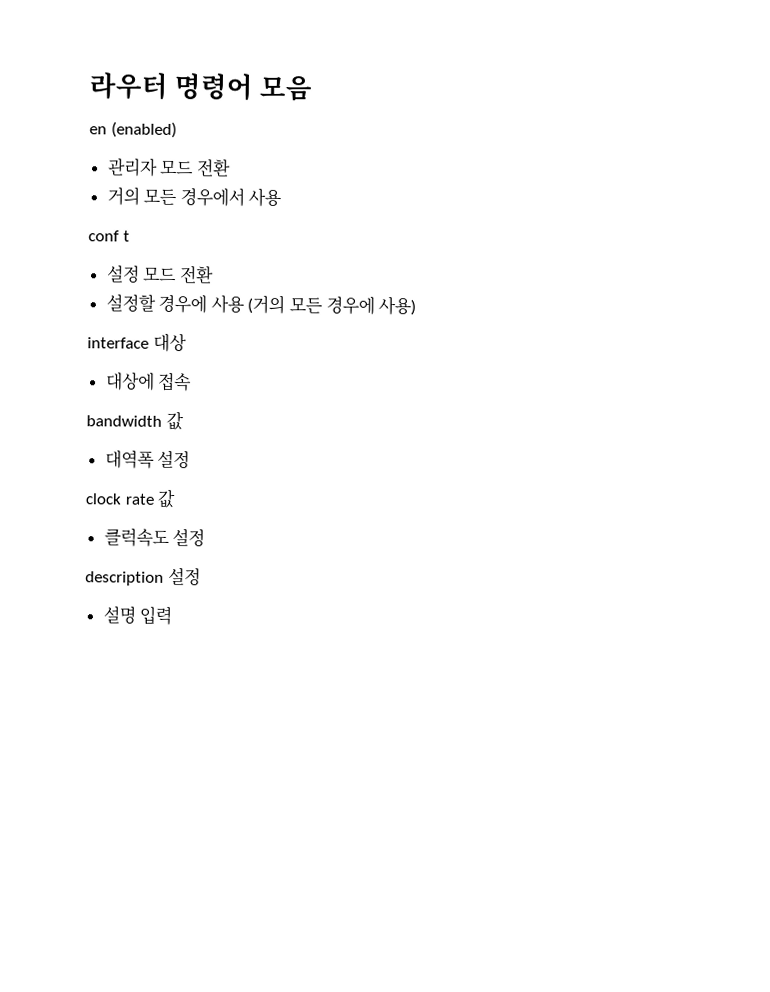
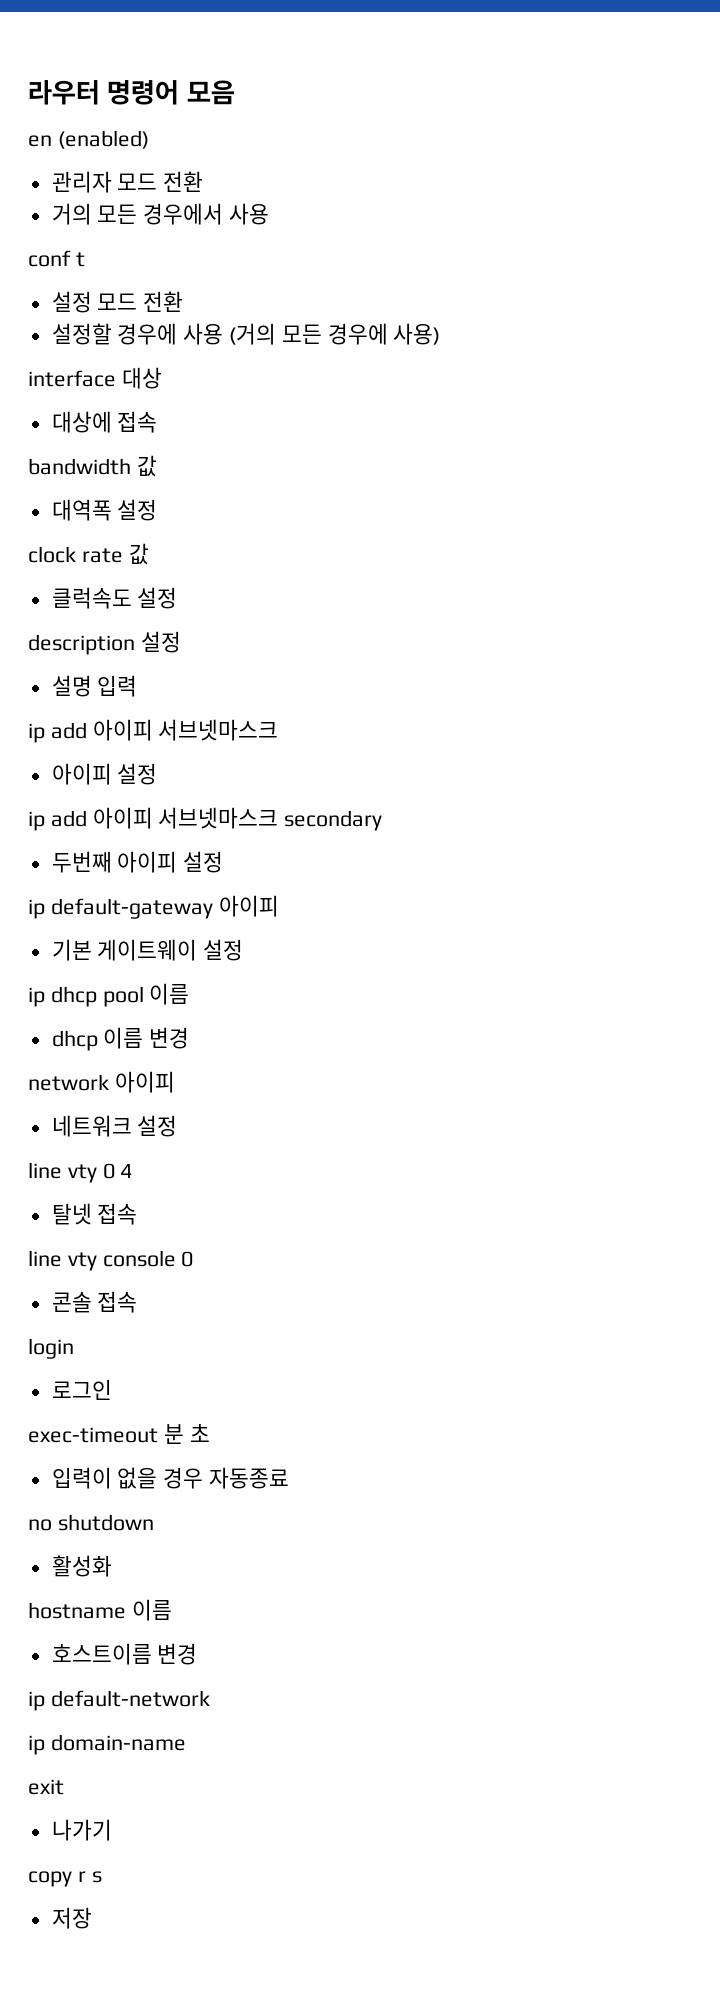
  설명 입력
+ ip add 아이피 서브넷마스크
+ 아이피 설정
+ ip add 아이피 서브넷마스크 secondary
+ 두번째 아이피 설정
+ ip default-gateway 아이피
+ 기본 게이트웨이 설정
+ ip dhcp pool 이름
+ dhcp 이름 변경
+ network 아이피
+ 네트워크 설정
+ line vty 0 4
+ 탈넷 접속
+ line vty console 0
+ 콘솔 접속
+ login
+ 로그인
+ exec-timeout 분 초
+ 입력이 없을 경우 자동종료
+ no shutdown
+ 활성화
+ hostname 이름
+ 호스트이름 변경
+ ip default-network
+ ip domain-name
+ exit
+ 나가기
+ copy r s
+ 저장

